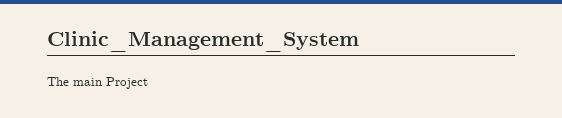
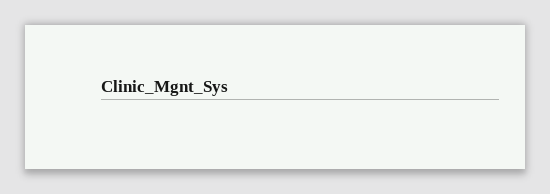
- Clinic_Management_System
- The main Project
+ Clinic_Mgnt_Sys

